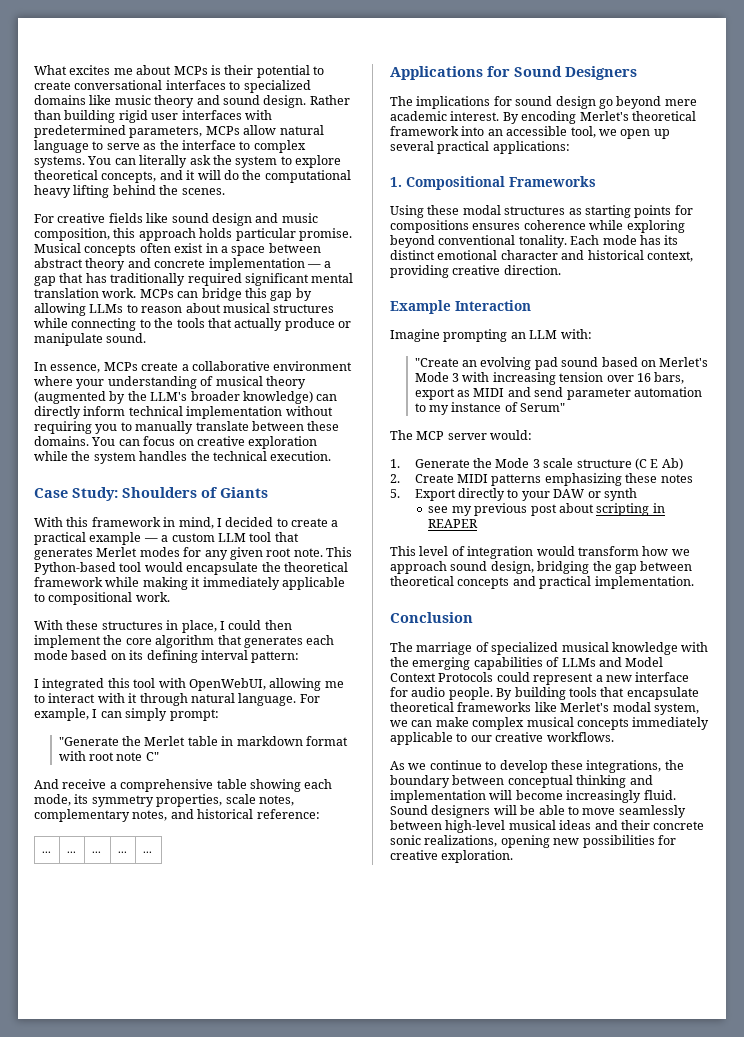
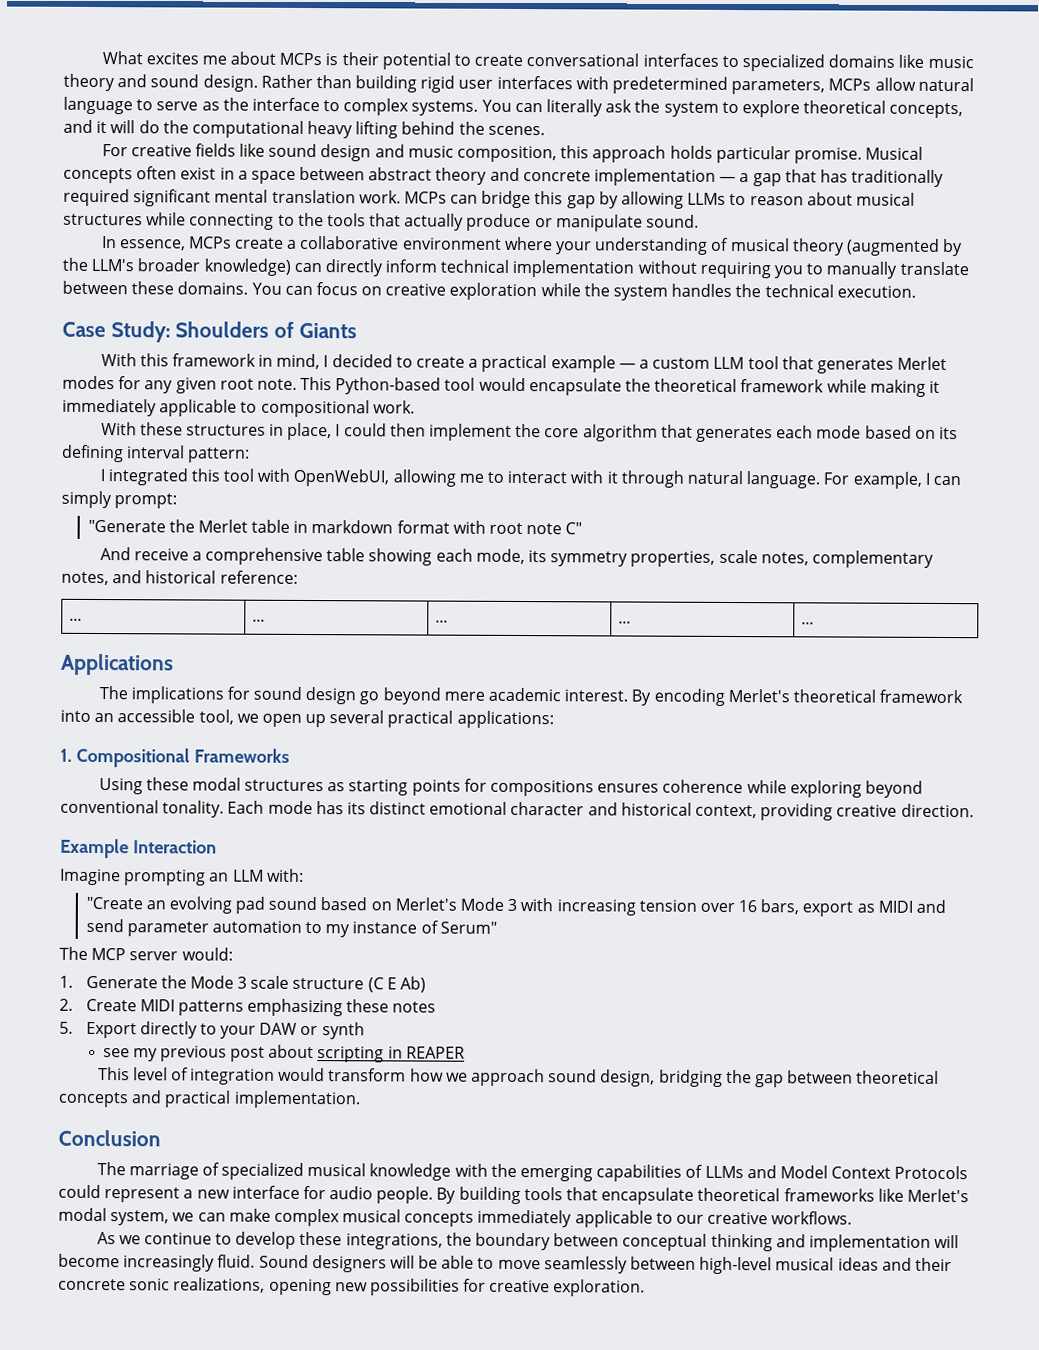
- Applications for Sound Designers
+ Applications

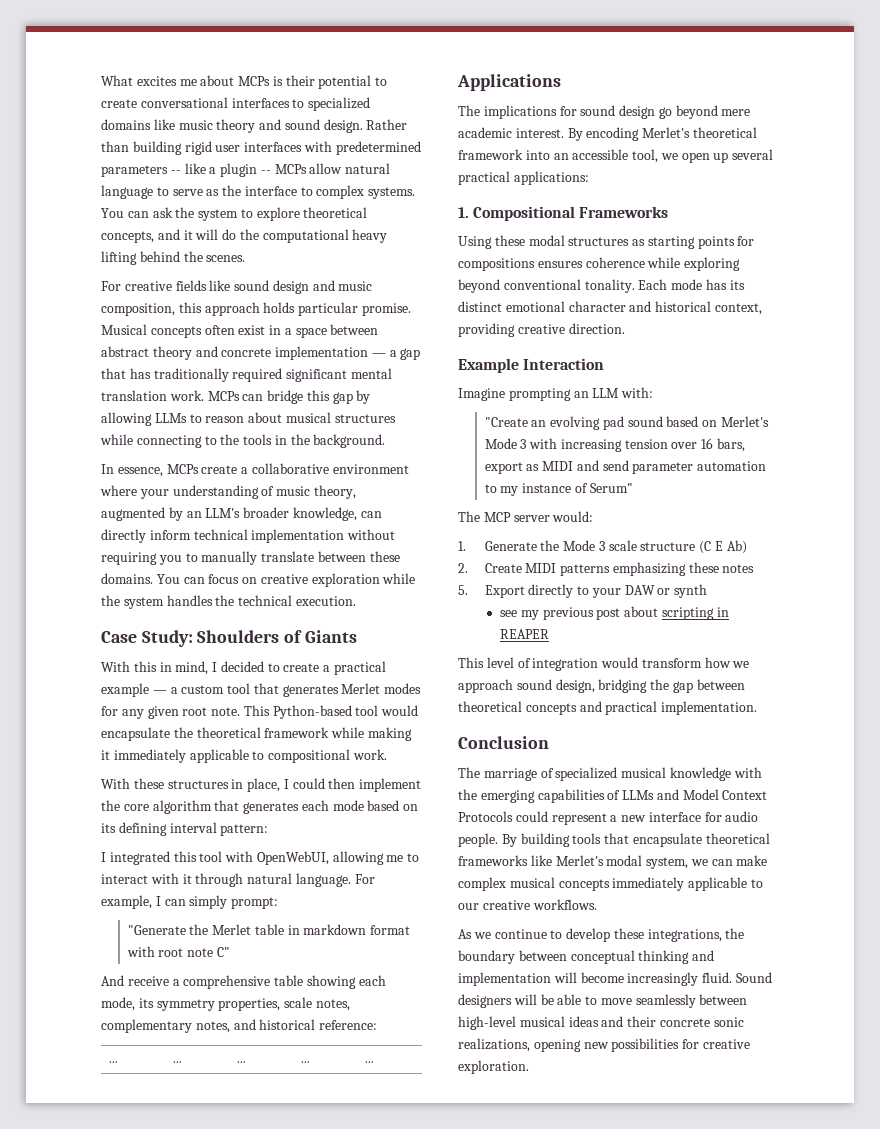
- Rather than building rigid user interfaces with predetermined parameters, MCPs allow natural language to serve as the interface to complex systems.
+ Rather than building rigid user interfaces with predetermined parameters -- like a plugin -- MCPs allow natural language to serve as the interface to complex systems.
- You can literally ask the system to explore theoretical concepts, and it will do the computational heavy lifting behind the scenes.
+ You can ask the system to explore theoretical concepts, and it will do the computational heavy lifting behind the scenes.
- MCPs can bridge this gap by allowing LLMs to reason about musical structures while connecting to the tools that actually produce or manipulate sound.
+ MCPs can bridge this gap by allowing LLMs to reason about musical structures while connecting to the tools in the background.
- In essence, MCPs create a collaborative environment where your understanding of musical theory (augmented by the LLM's broader knowledge) can directly inform technical implementation without requiring you to manually translate between these domains.
+ In essence, MCPs create a collaborative environment where your understanding of music theory, augmented by an LLM's broader knowledge, can directly inform technical implementation without requiring you to manually translate between these domains.
- With this framework in mind, I decided to create a practical example — a custom LLM tool that generates Merlet modes for any given root note.
+ With this in mind, I decided to create a practical example — a custom tool that generates Merlet modes for any given root note.

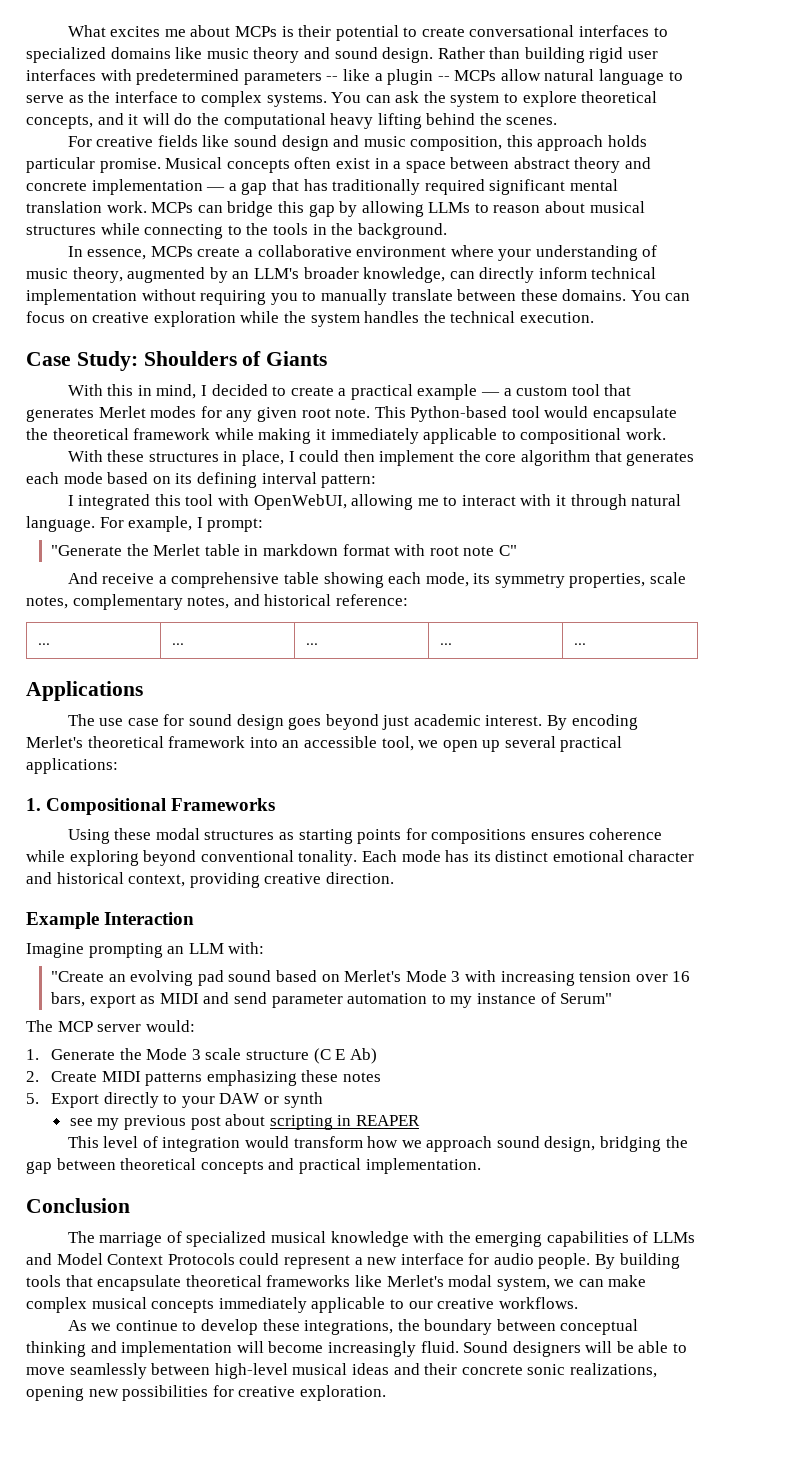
- For example, I can simply prompt:
+ For example, I prompt:
- The implications for sound design go beyond mere academic interest.
+ The use case for sound design goes beyond just academic interest.

